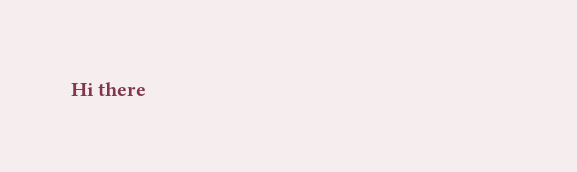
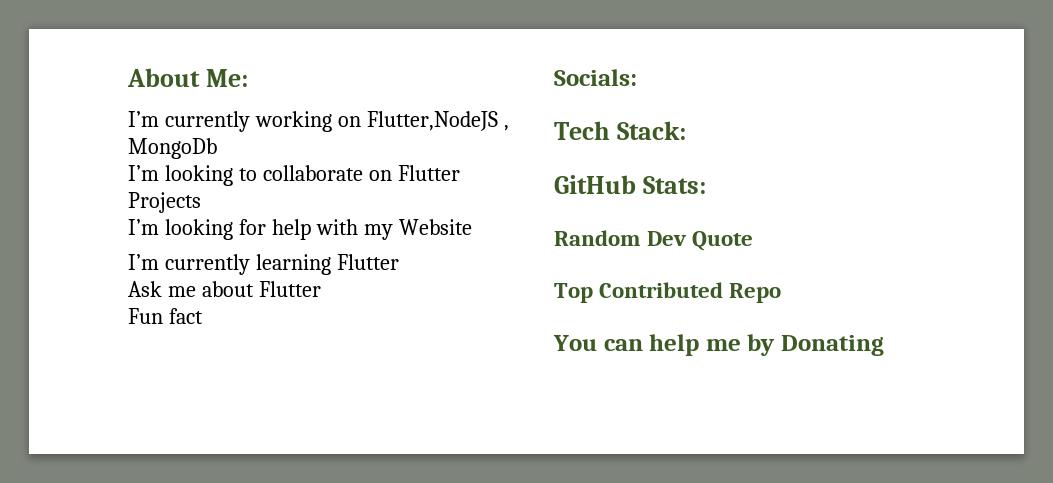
- Hi there
+ About Me:
+ I’m currently working on Flutter,NodeJS , MongoDb
+ I’m looking to collaborate on Flutter Projects
+ I’m looking for help with my Website
+ I’m currently learning Flutter
+ Ask me about Flutter
+ Fun fact
+ Socials:
+ Tech Stack:
+ GitHub Stats:
+ Random Dev Quote
+ Top Contributed Repo
+ You can help me by Donating

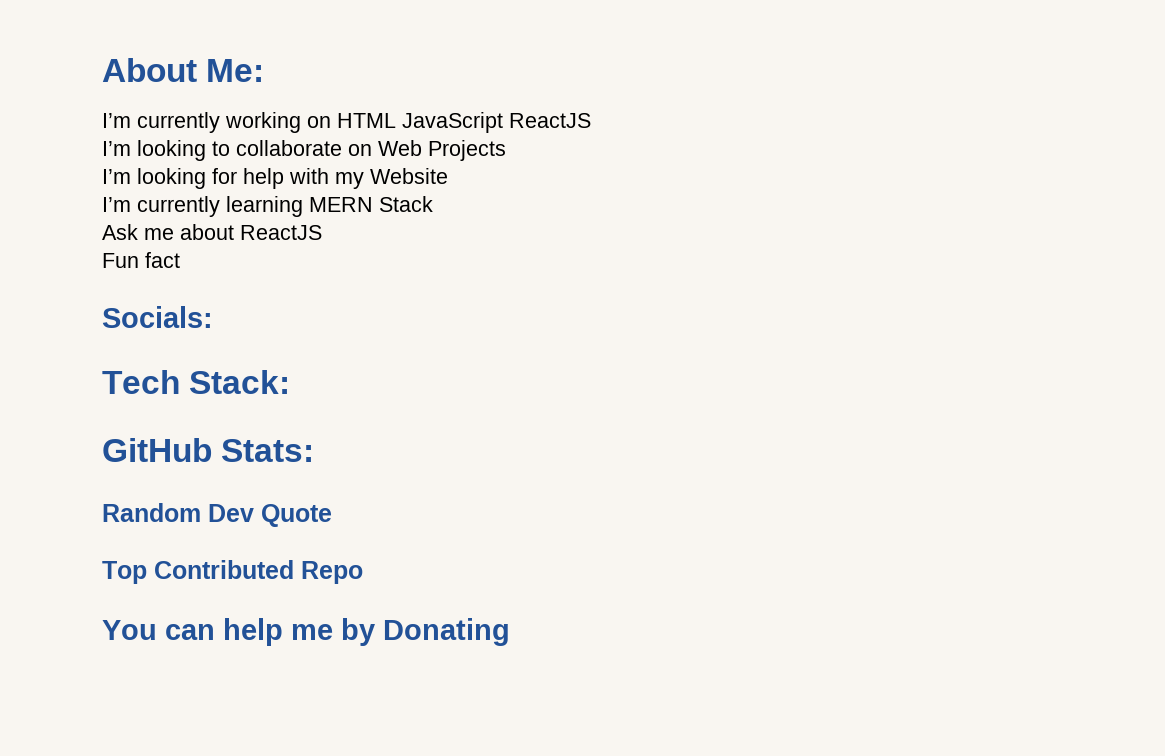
- I’m currently working on Flutter,NodeJS , MongoDb
+ I’m currently working on HTML JavaScript ReactJS
- I’m looking to collaborate on Flutter Projects
+ I’m looking to collaborate on Web Projects
- I’m currently learning Flutter
+ I’m currently learning MERN Stack
- Ask me about Flutter
+ Ask me about ReactJS

